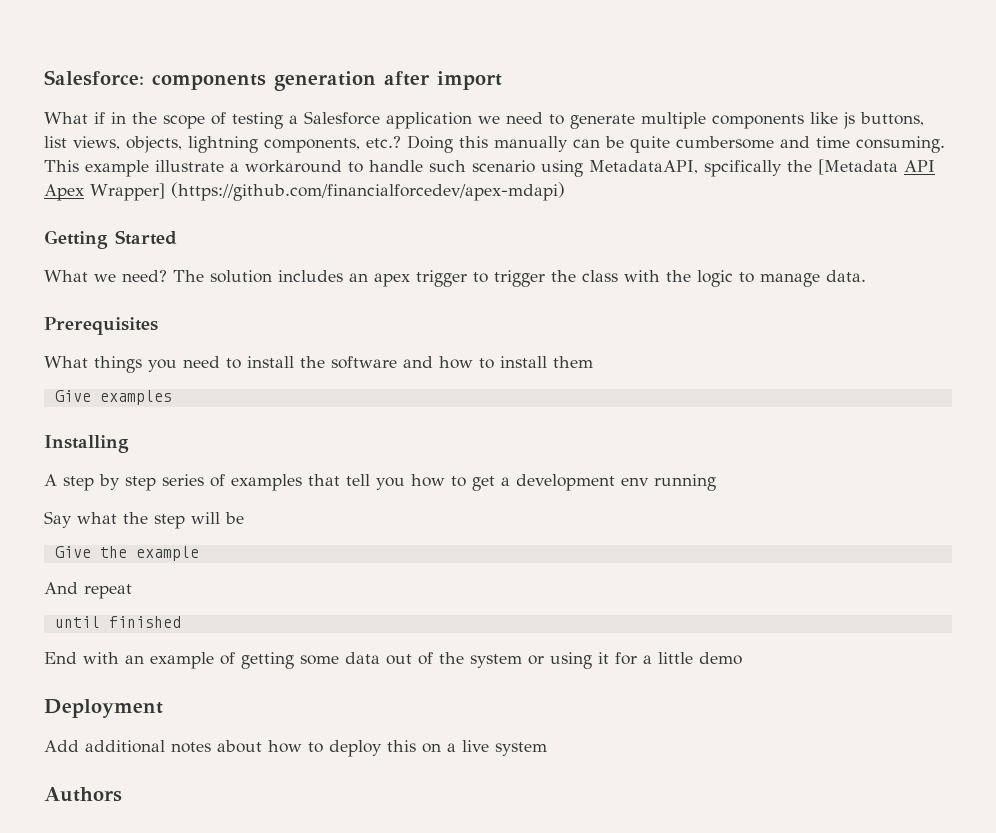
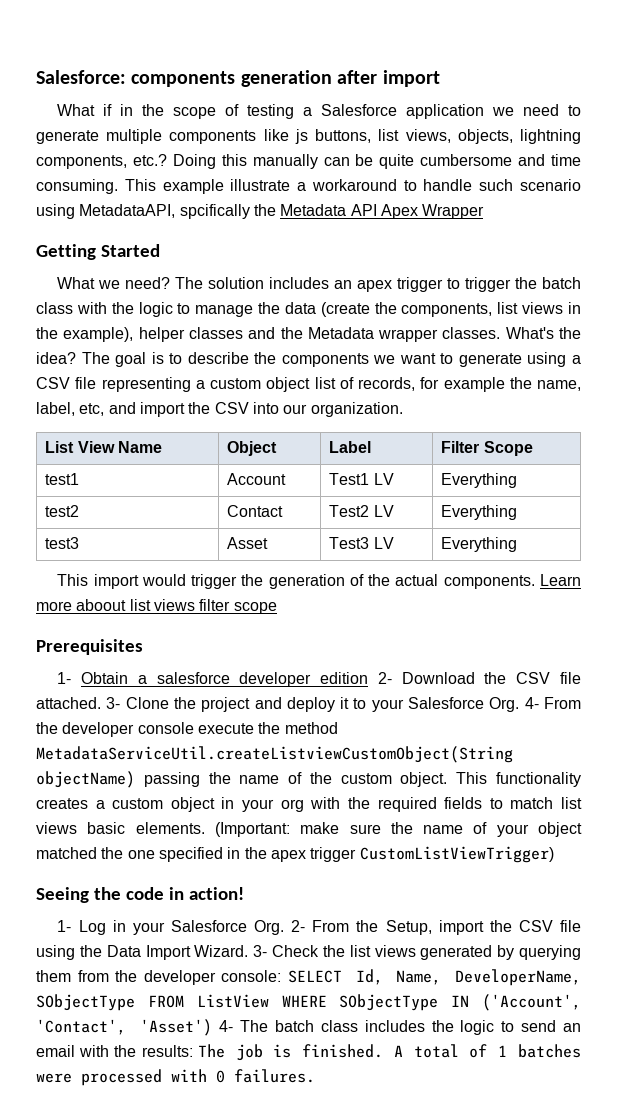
- This example illustrate a workaround to handle such scenario using MetadataAPI, spcifically the [Metadata API Apex Wrapper] (https://github.com/financialforcedev/apex-mdapi)
+ This example illustrate a workaround to handle such scenario using MetadataAPI, spcifically the Metadata API Apex Wrapper
- The solution includes an apex trigger to trigger the class with the logic to manage data.
+ The solution includes an apex trigger to trigger the batch class with the logic to manage the data (create the components, list views in the example), helper classes and the Metadata wrapper classes. What's the idea? The goal is to describe the components we want to generate using a CSV file representing a custom object list of records, for example the name, label, etc, and import the CSV into our organization.
+ List View Name | Object | Label | Filter Scope
+ test1 | Account | Test1 LV | Everything
+ test2 | Contact | Test2 LV | Everything
+ test3 | Asset | Test3 LV | Everything
+ This import would trigger the generation of the actual components. Learn more aboout list views filter scope
  Prerequisites
- What things you need to install the software and how to install them
- Give examples
- Installing
- A step by step series of examples that tell you how to get a development env running
- Say what the step will be
- Give the example
- And repeat
- until finished
- End with an example of getting some data out of the system or using it for a little demo
- Deployment
- Add additional notes about how to deploy this on a live system
- Authors
+ 1- Obtain a salesforce developer edition 2- Download the CSV file attached. 3- Clone the project and deploy it to your Salesforce Org. 4- From the developer console execute the method MetadataServiceUtil.createListviewCustomObject(String objectName) passing the name of the custom object. This functionality creates a custom object in your org with the required fields to match list views basic elements. (Important: make sure the name of your object matched the one specified in the apex trigger CustomListViewTrigger)
+ Seeing the code in action!
+ 1- Log in your Salesforce Org. 2- From the Setup, import the CSV file using the Data Import Wizard. 3- Check the list views generated by querying them from the developer console: SELECT Id, Name, DeveloperName, SObjectType FROM ListView WHERE SObjectType IN ('Account', 'Contact', 'Asset') 4- The batch class includes the logic to send an email with the results: The job is finished. A total of 1 batches were processed with 0 failures.

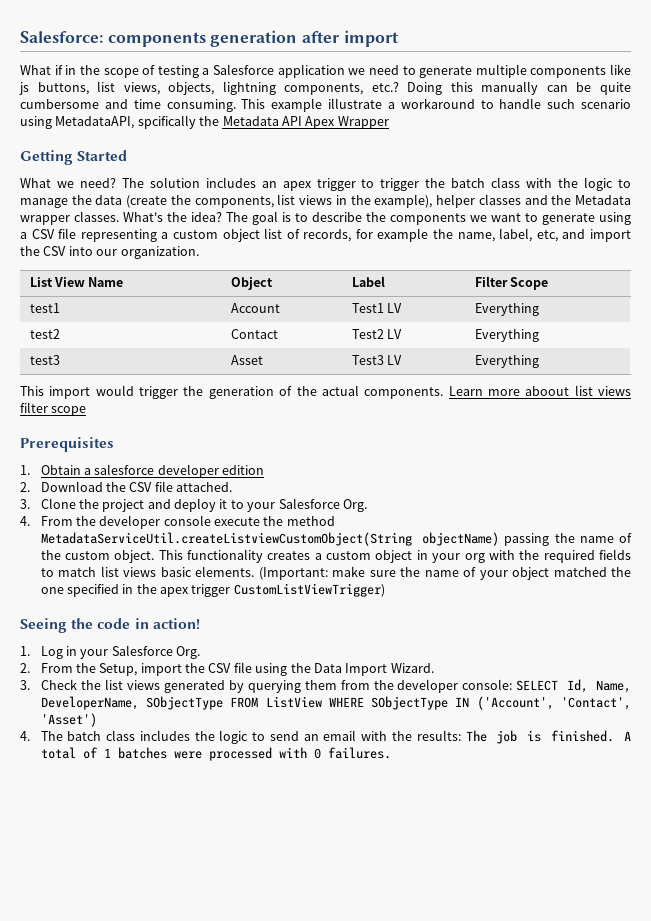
- 1- Obtain a salesforce developer edition 2- Download the CSV file attached. 3- Clone the project and deploy it to your Salesforce Org. 4- From the developer console execute the method MetadataServiceUtil.createListviewCustomObject(String objectName) passing the name of the custom object.
+ 1. Obtain a salesforce developer edition
+ 2. Download the CSV file attached.
+ 3. Clone the project and deploy it to your Salesforce Org.
+ 4. From the developer console execute the method MetadataServiceUtil.createListviewCustomObject(String objectName) passing the name of the custom object.
- 1- Log in your Salesforce Org. 2- From the Setup, import the CSV file using the Data Import Wizard. 3- Check the list views generated by querying them from the developer console: SELECT Id, Name, DeveloperName, SObjectType FROM ListView WHERE SObjectType IN ('Account', 'Contact', 'Asset') 4- The batch class includes the logic to send an email with the results: The job is finished.
+ 1. Log in your Salesforce Org.
+ 2. From the Setup, import the CSV file using the Data Import Wizard.
+ 3. Check the list views generated by querying them from the developer console: SELECT Id, Name, DeveloperName, SObjectType FROM ListView WHERE SObjectType IN ('Account', 'Contact', 'Asset')
+ 4. The batch class includes the logic to send an email with the results: The job is finished.

